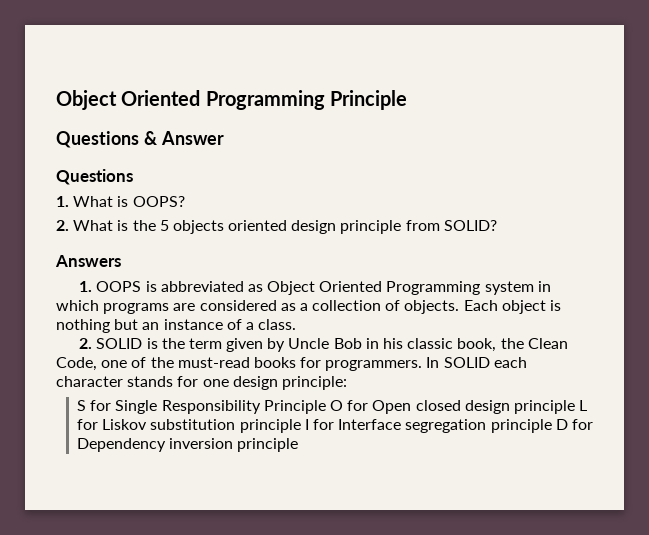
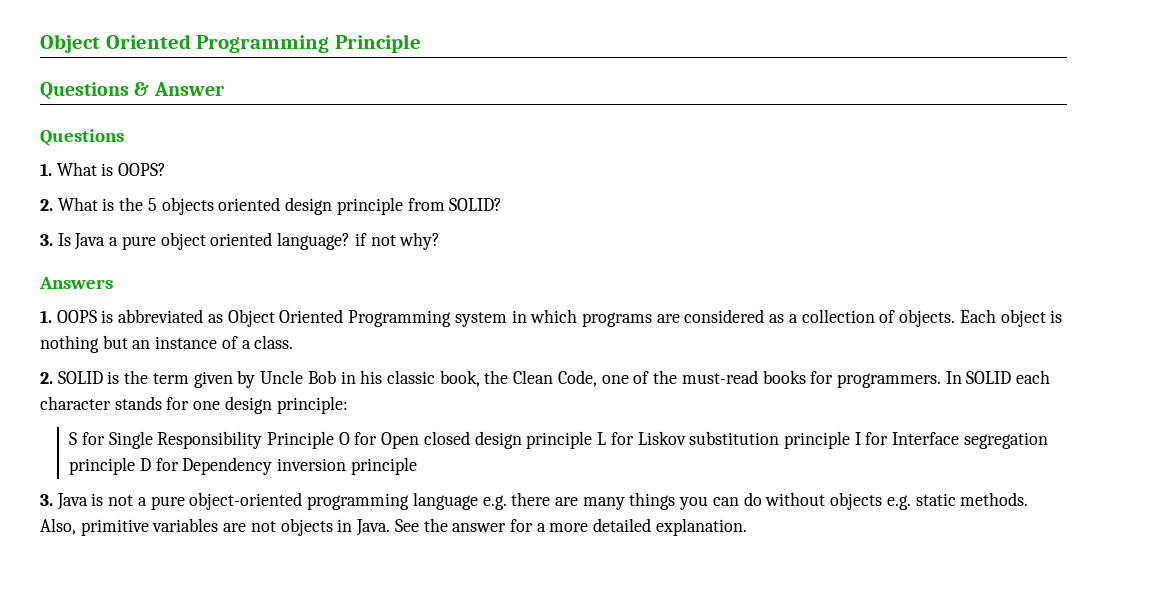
+ 3. Is Java a pure object oriented language? if not why?
+ 3. Java is not a pure object-oriented programming language e.g. there are many things you can do without objects e.g. static methods. Also, primitive variables are not objects in Java. See the answer for a more detailed explanation.

